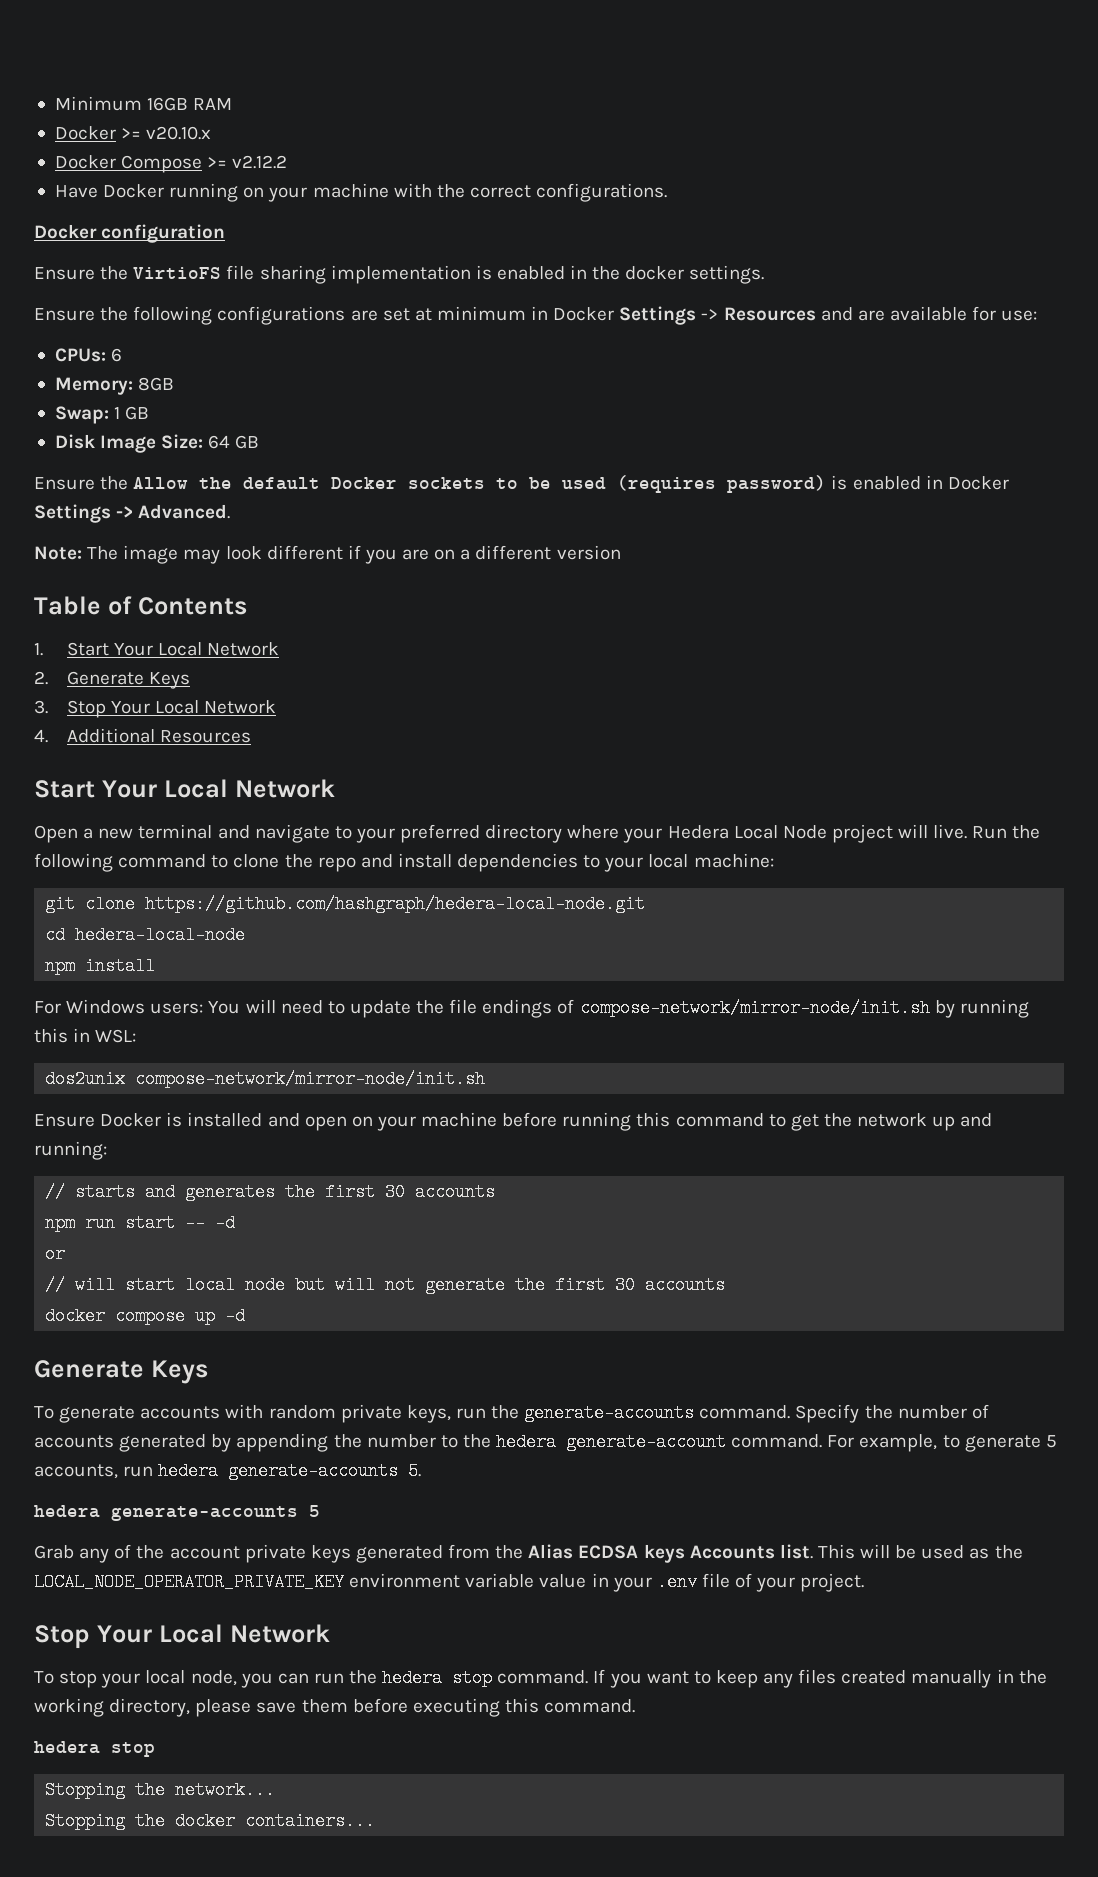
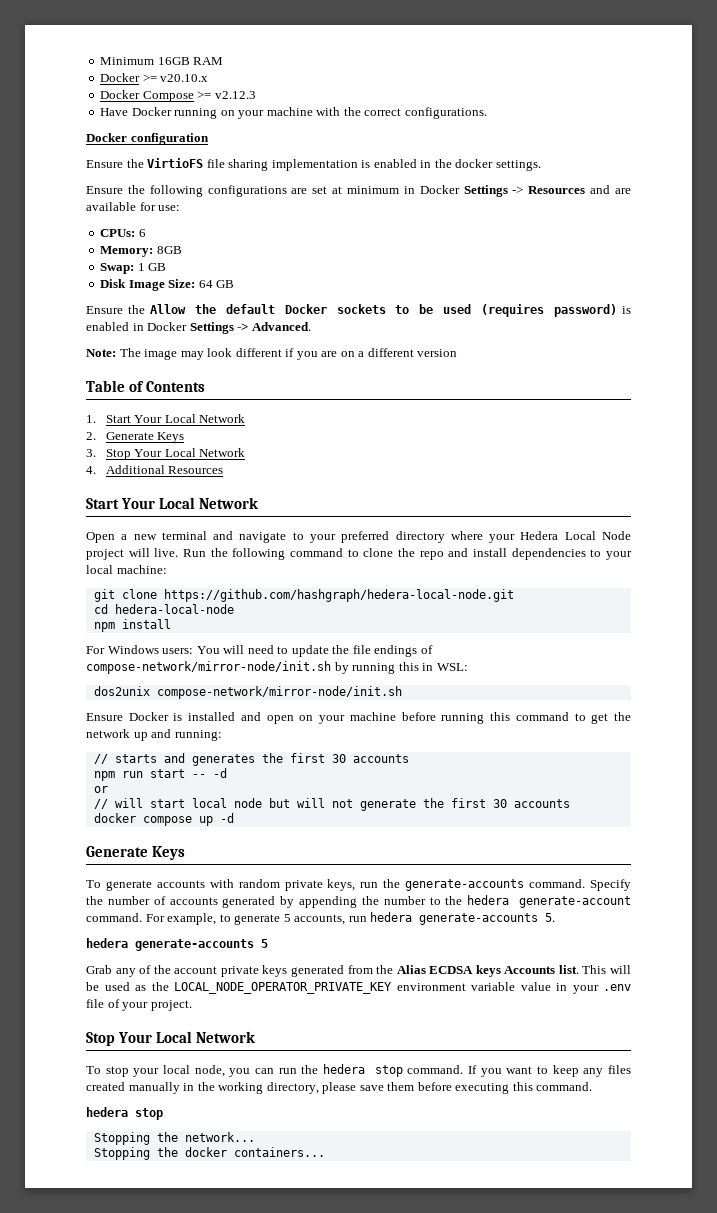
- Docker Compose >= v2.12.2
+ Docker Compose >= v2.12.3

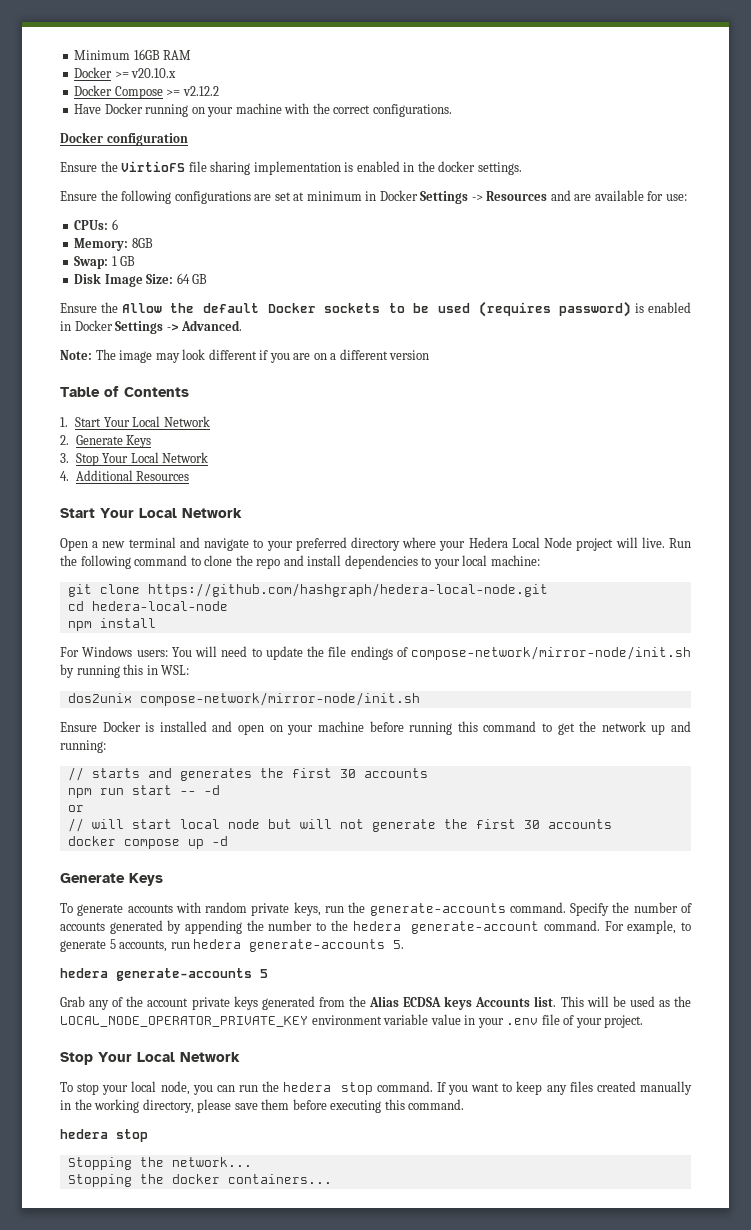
- Docker Compose >= v2.12.3
+ Docker Compose >= v2.12.2

